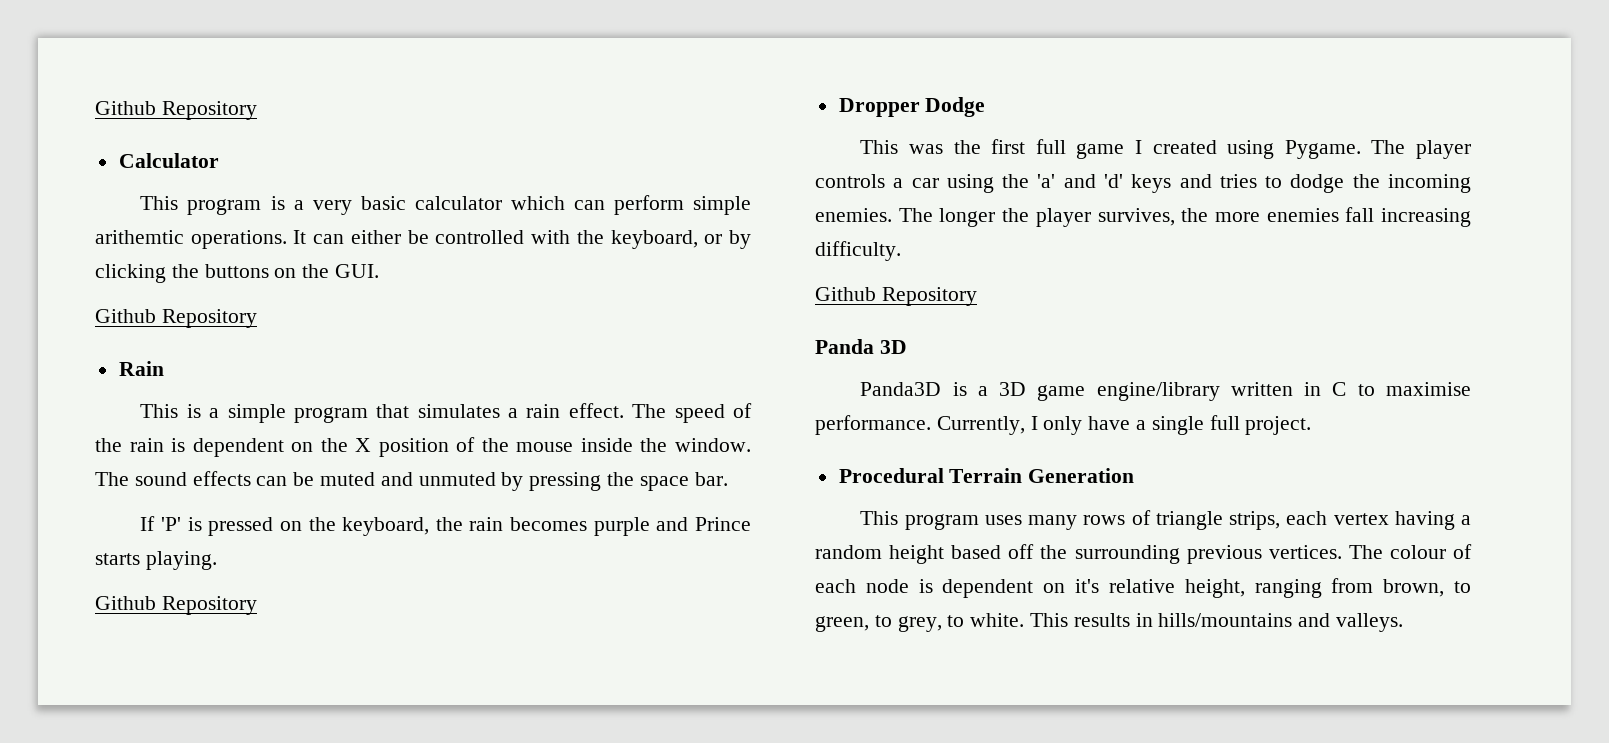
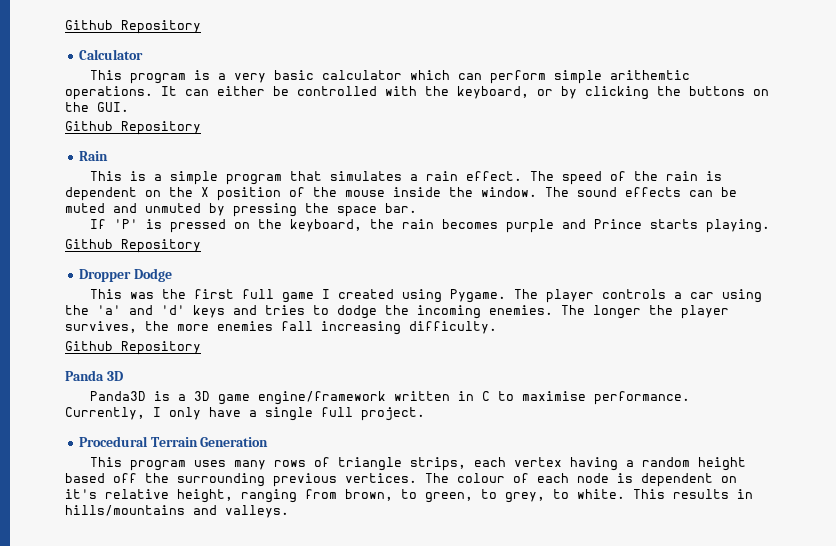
- Panda3D is a 3D game engine/library written in C to maximise performance.
+ Panda3D is a 3D game engine/framework written in C to maximise performance.

